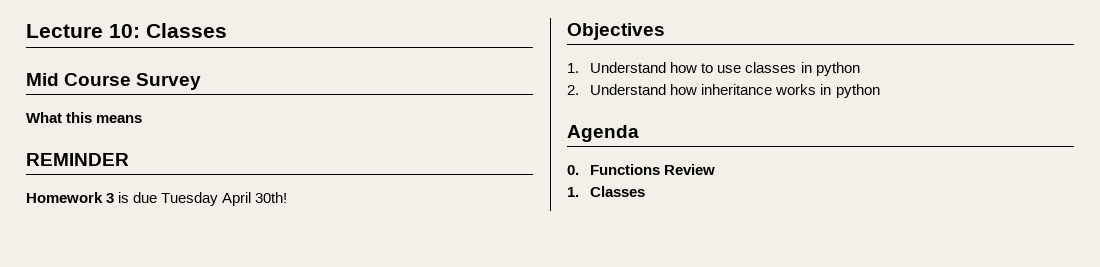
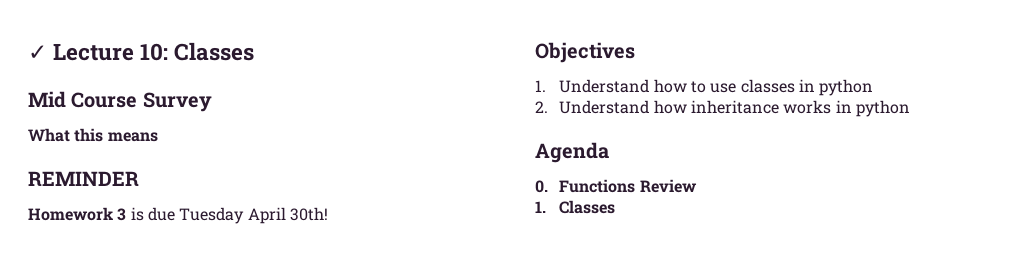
- Lecture 10: Classes
+ ✓ Lecture 10: Classes

